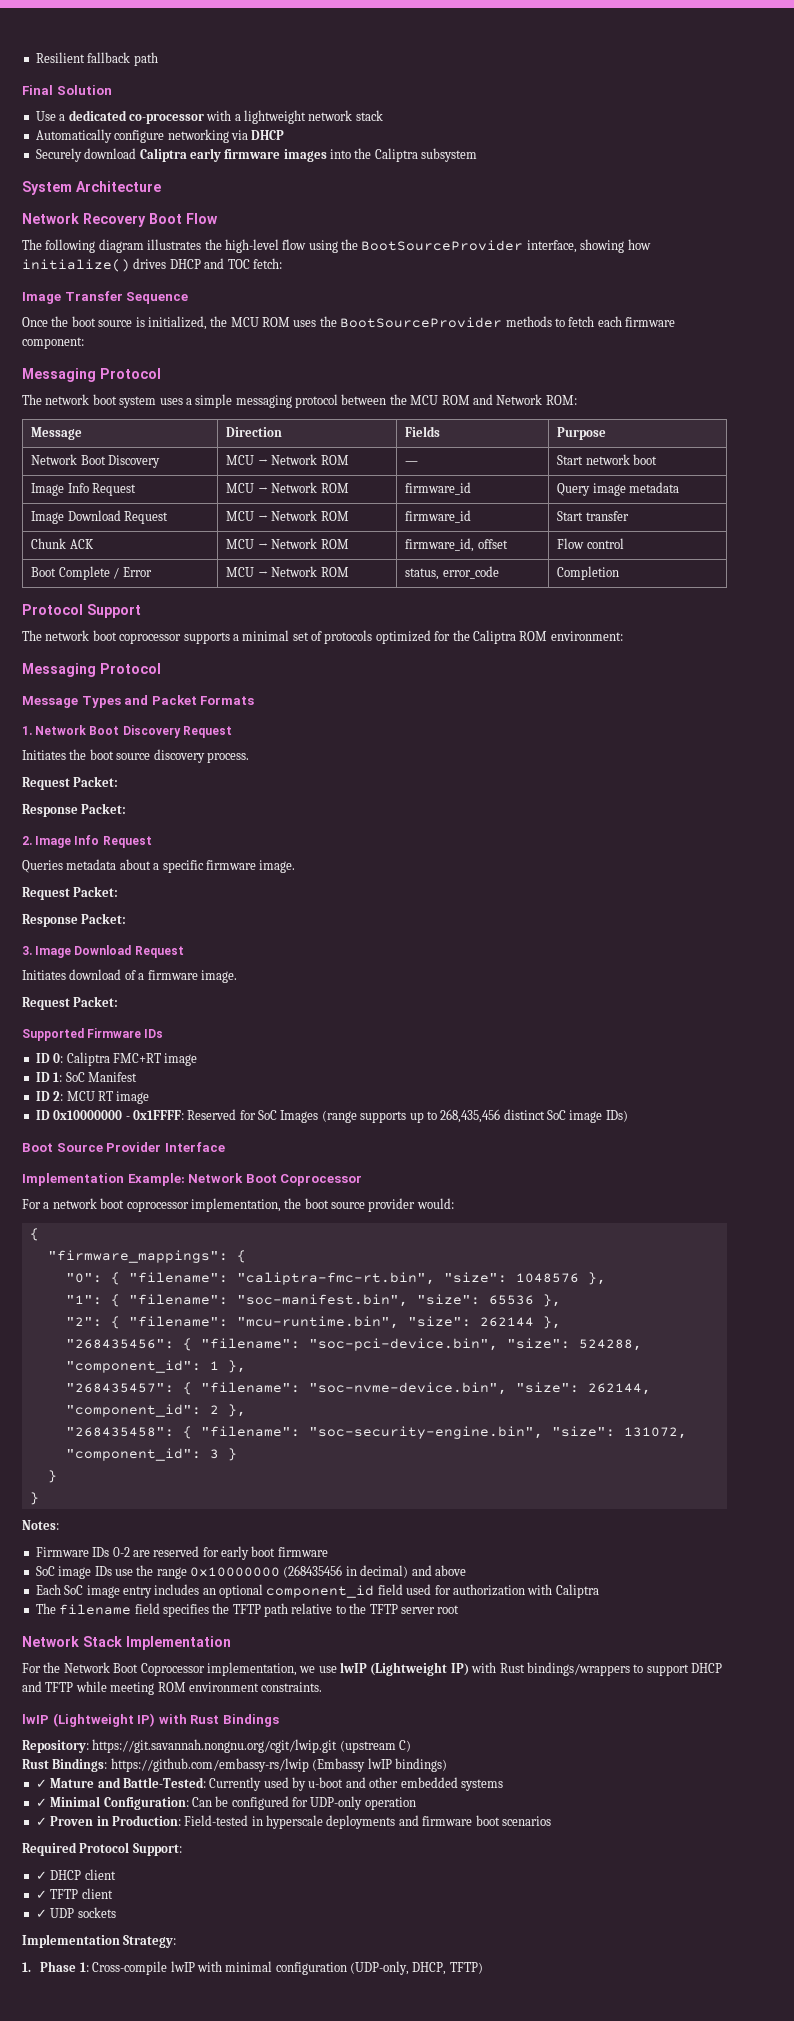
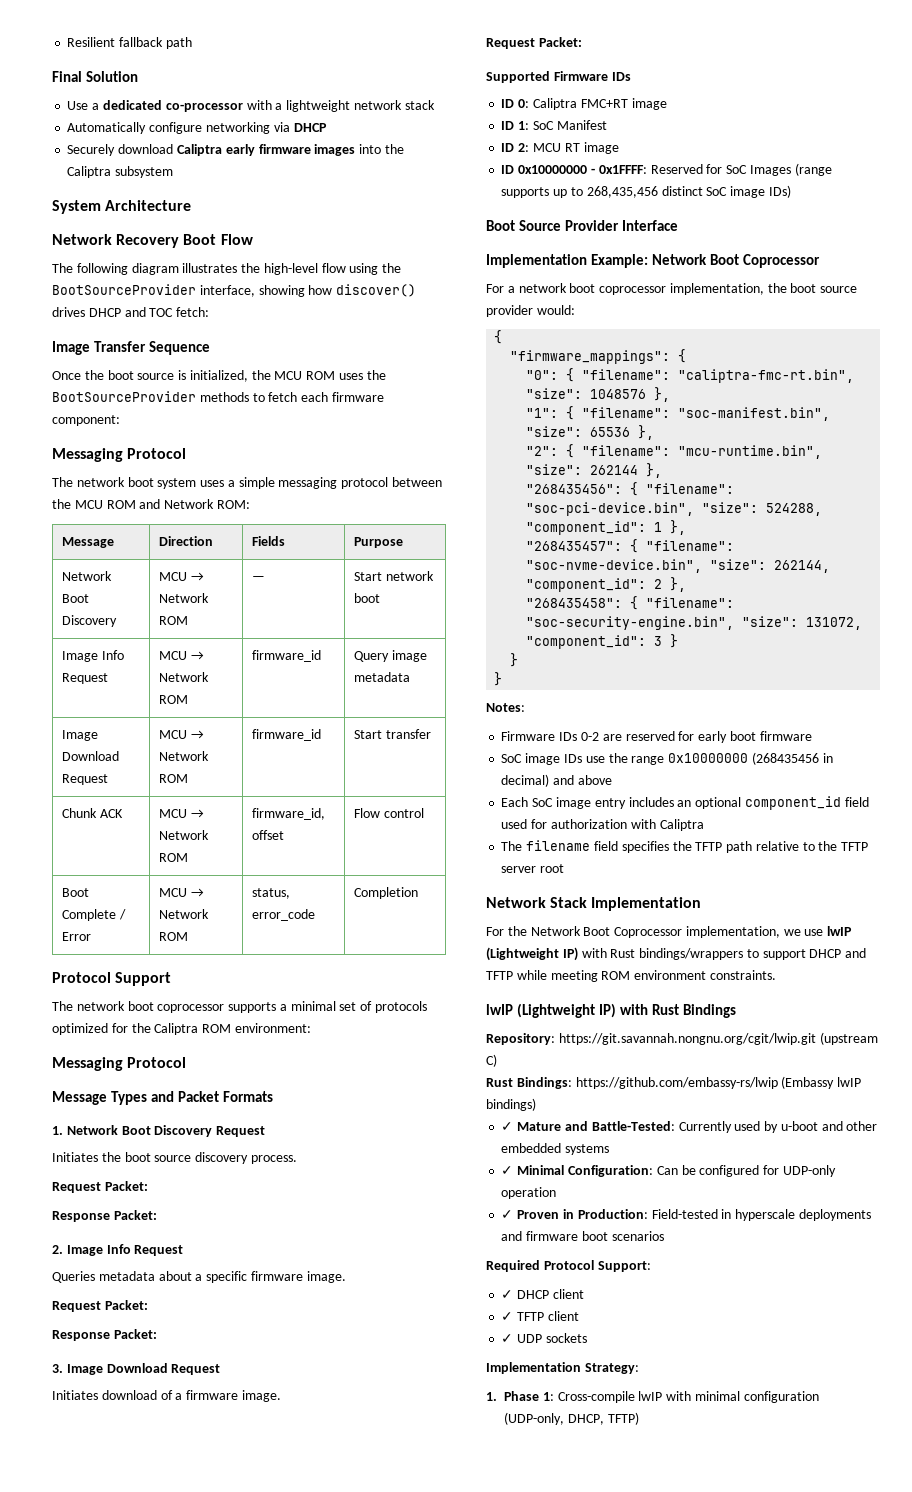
- The following diagram illustrates the high-level flow using the BootSourceProvider interface, showing how initialize() drives DHCP and TOC fetch:
+ The following diagram illustrates the high-level flow using the BootSourceProvider interface, showing how discover() drives DHCP and TOC fetch:

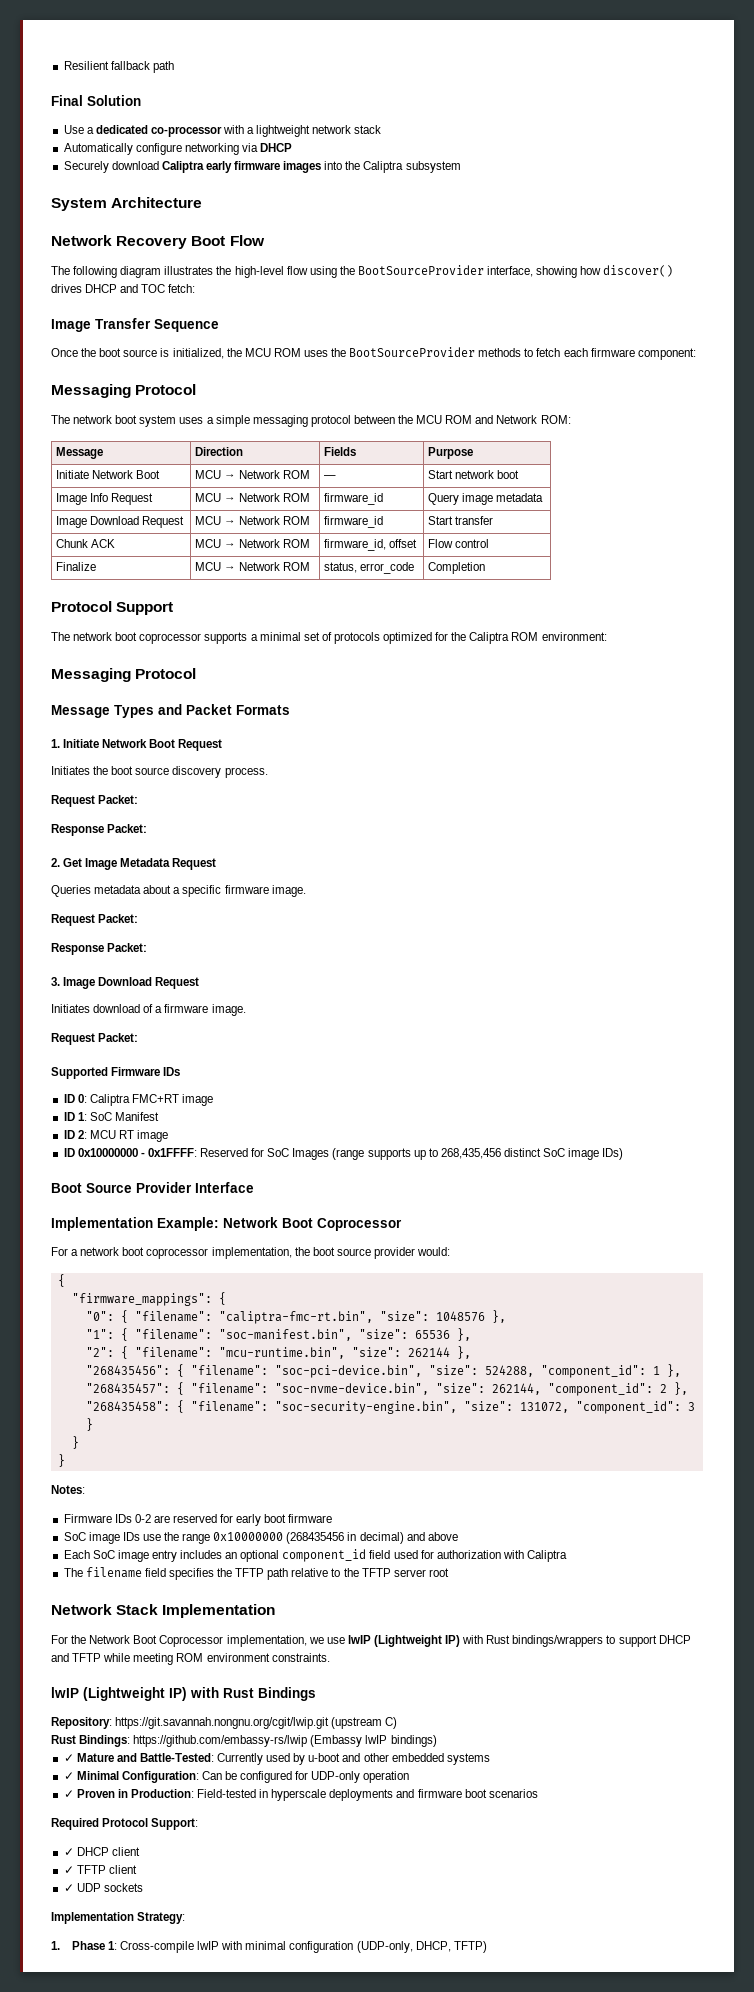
- Network Boot Discovery | MCU → Network ROM | — | Start network boot
+ Initiate Network Boot | MCU → Network ROM | — | Start network boot
- Boot Complete / Error | MCU → Network ROM | status, error_code | Completion
+ Finalize | MCU → Network ROM | status, error_code | Completion
- 1. Network Boot Discovery Request
+ 1. Initiate Network Boot Request
- 2. Image Info Request
+ 2. Get Image Metadata Request

